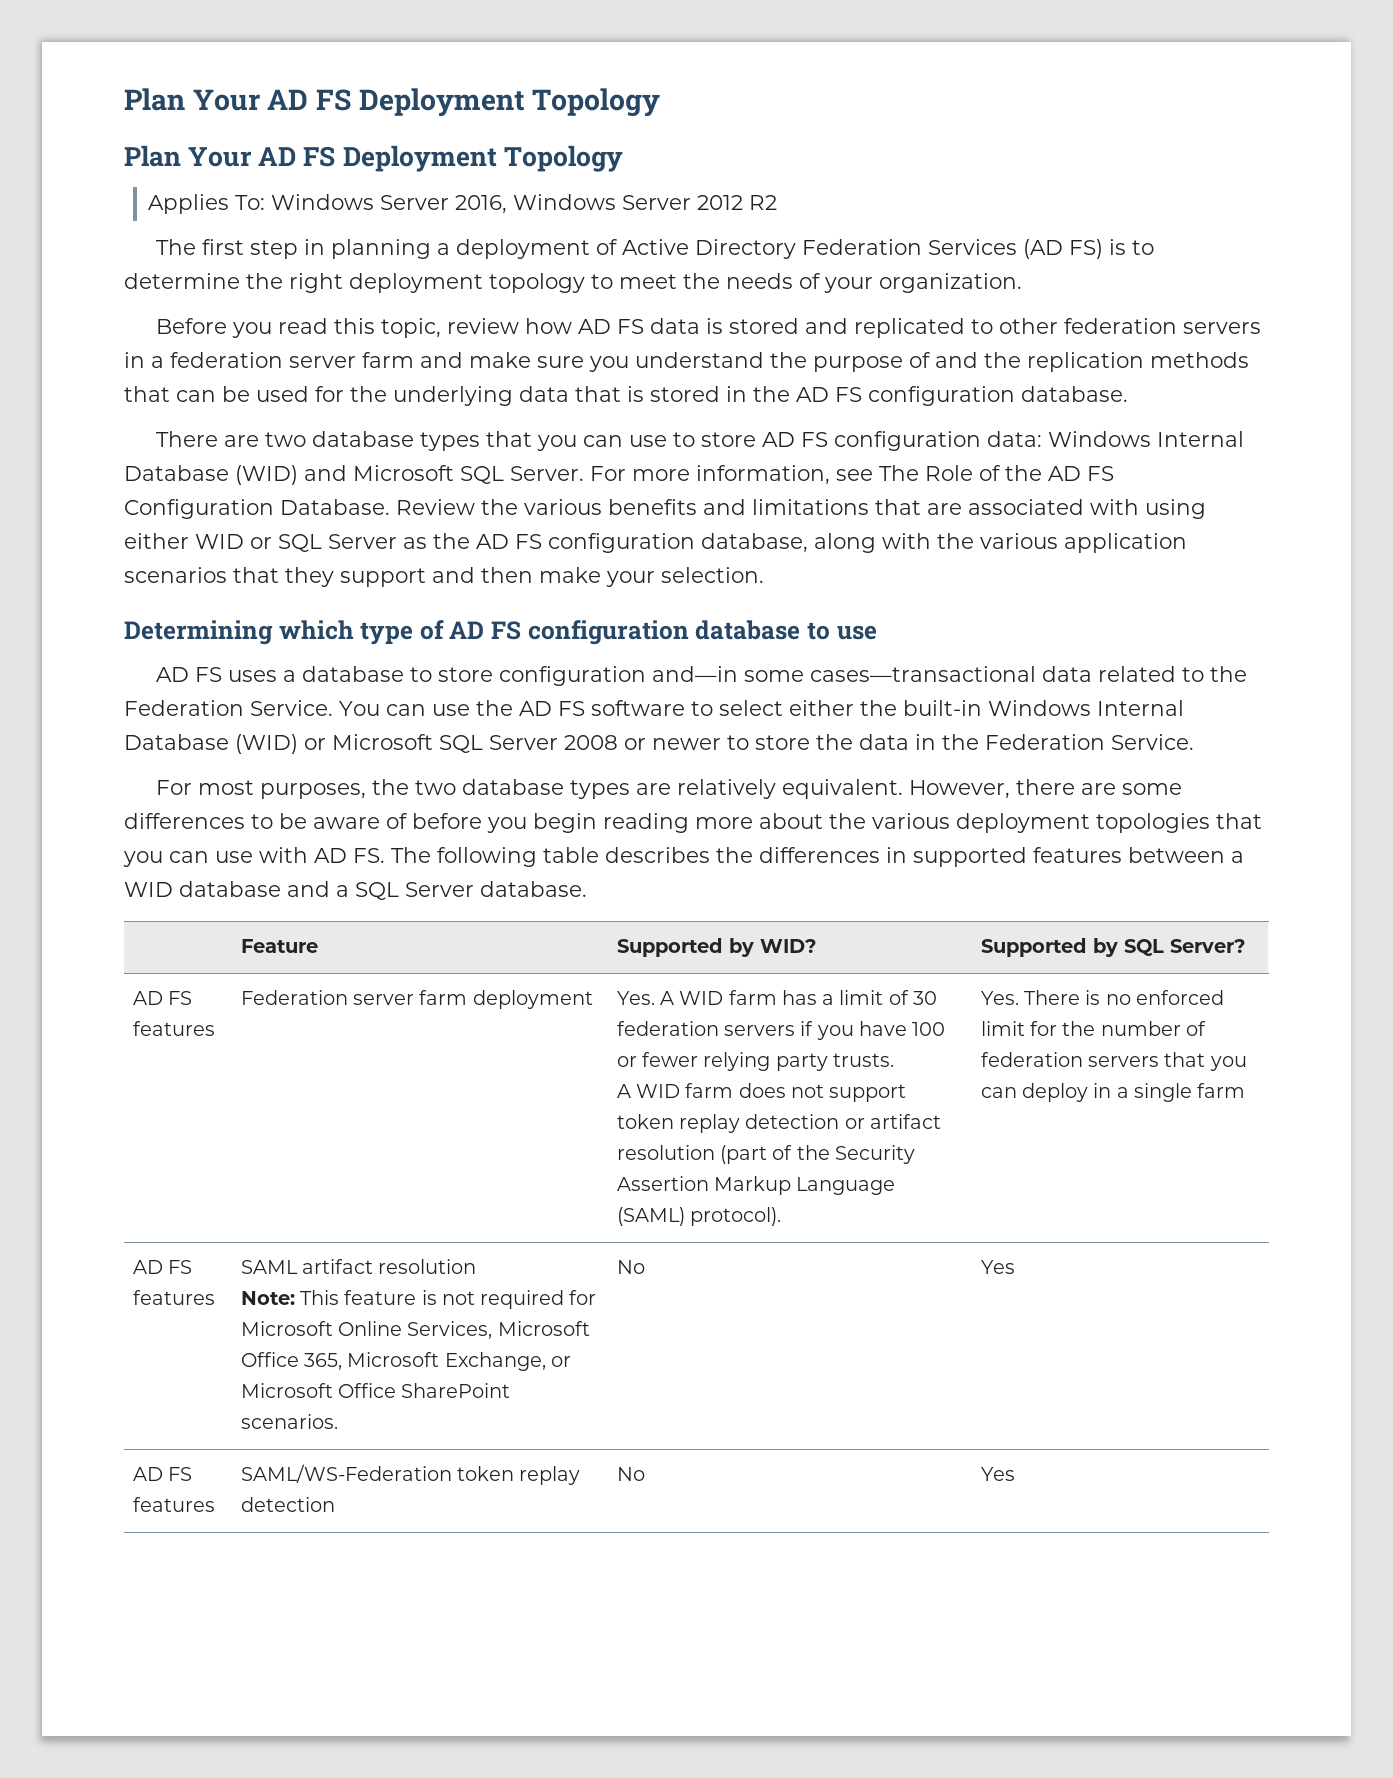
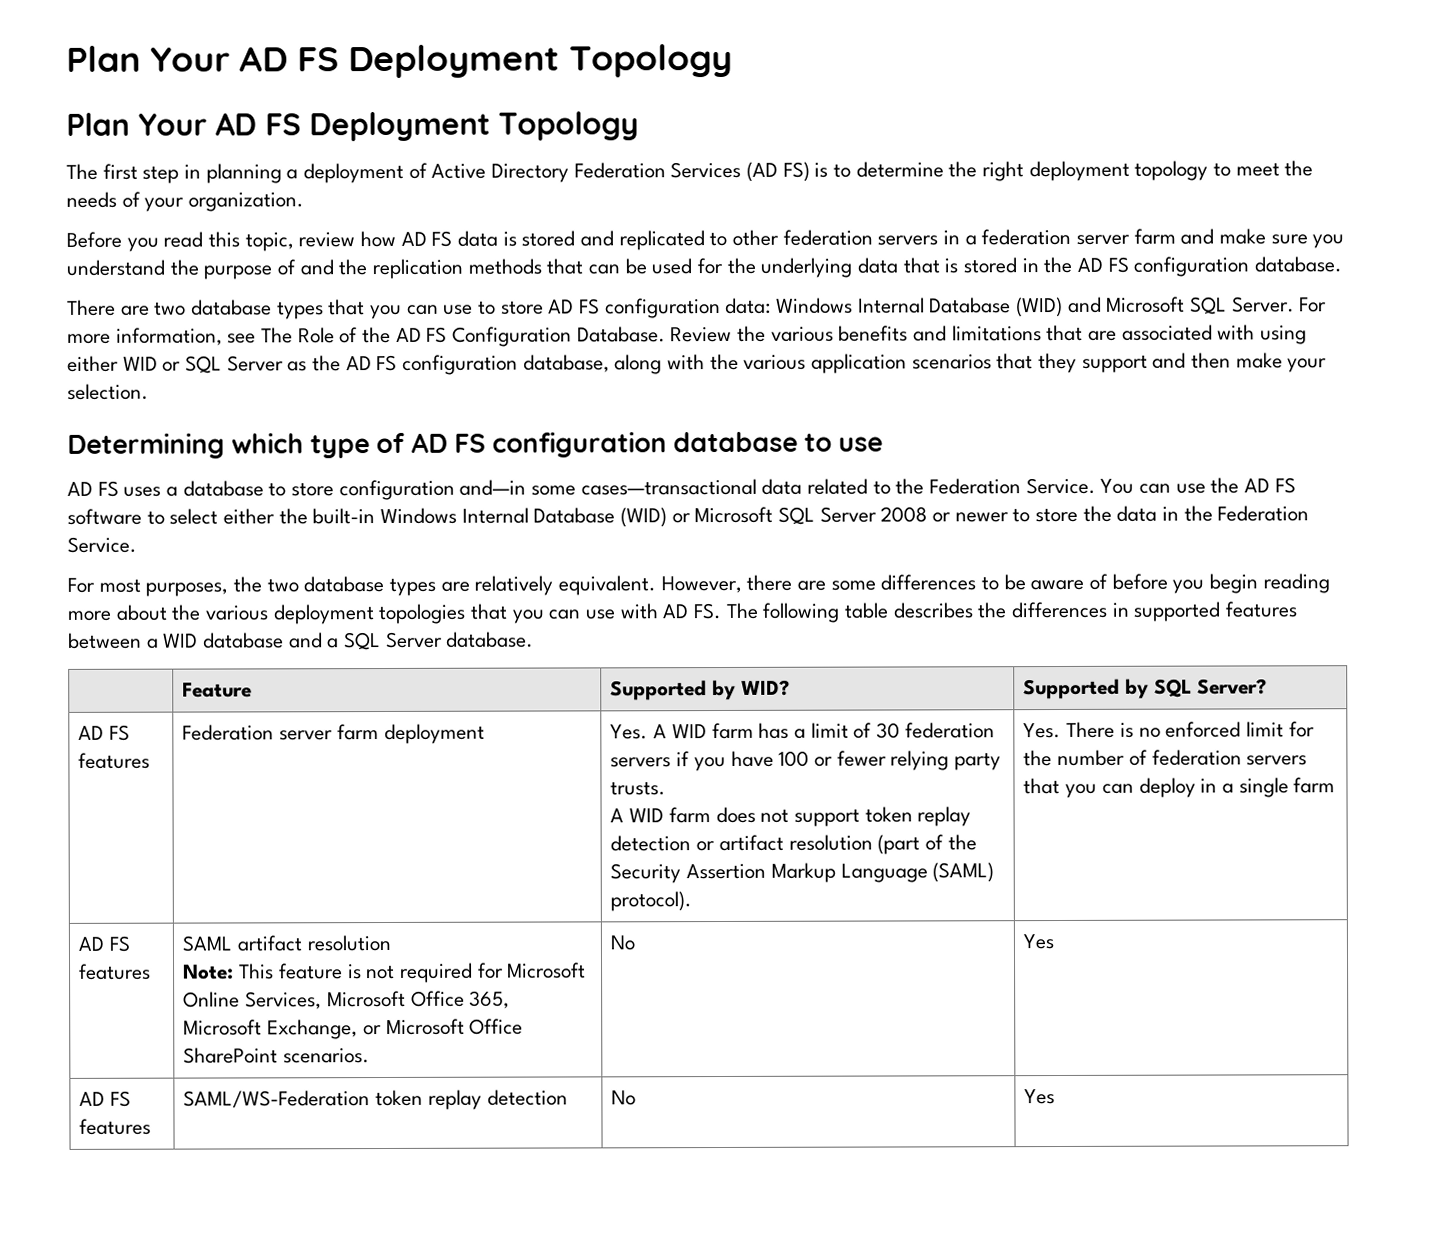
- Applies To: Windows Server 2016, Windows Server 2012 R2

